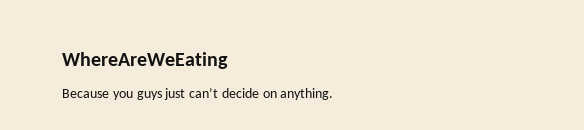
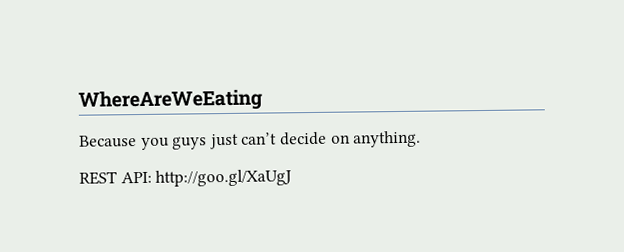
+ REST API: http://goo.gl/XaUgJ

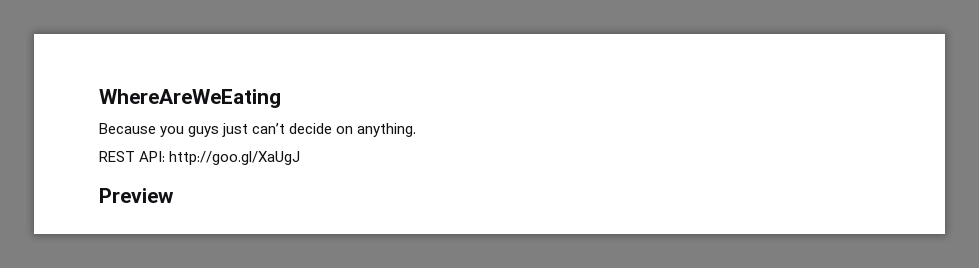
+ Preview

